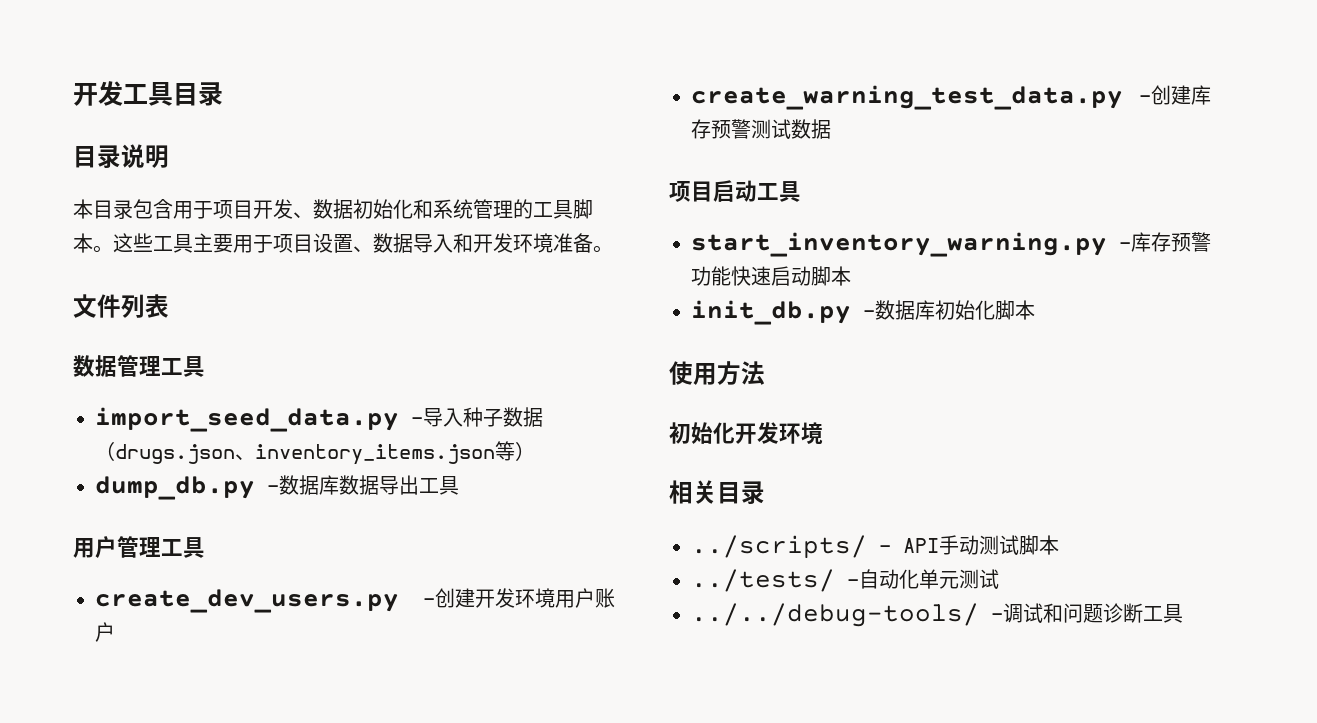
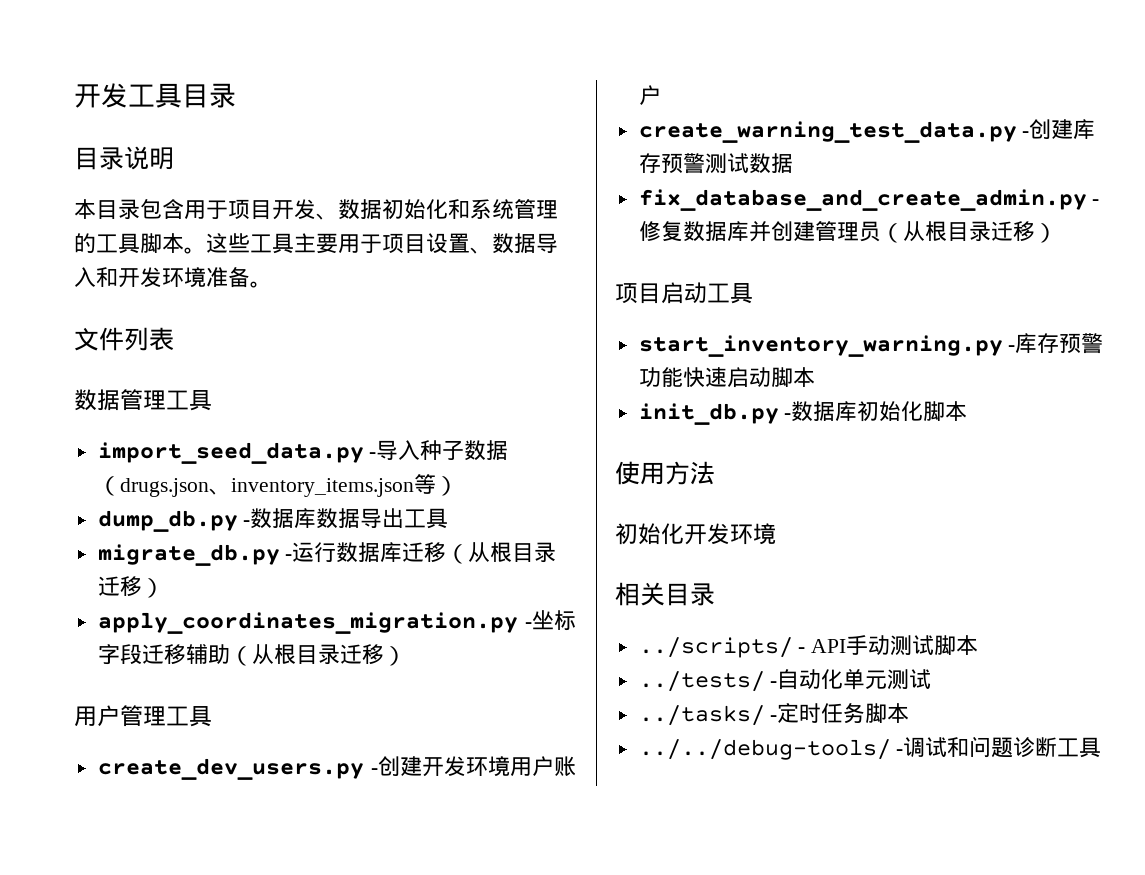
+ migrate_db.py -运行数据库迁移（从根目录迁移）
+ apply_coordinates_migration.py -坐标字段迁移辅助（从根目录迁移）
+ fix_database_and_create_admin.py -修复数据库并创建管理员（从根目录迁移）
+ ../tasks/ -定时任务脚本

